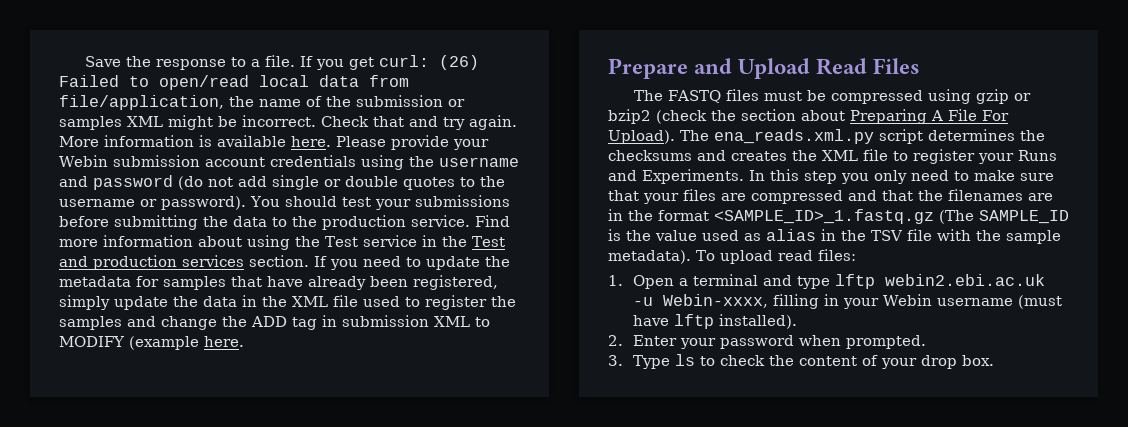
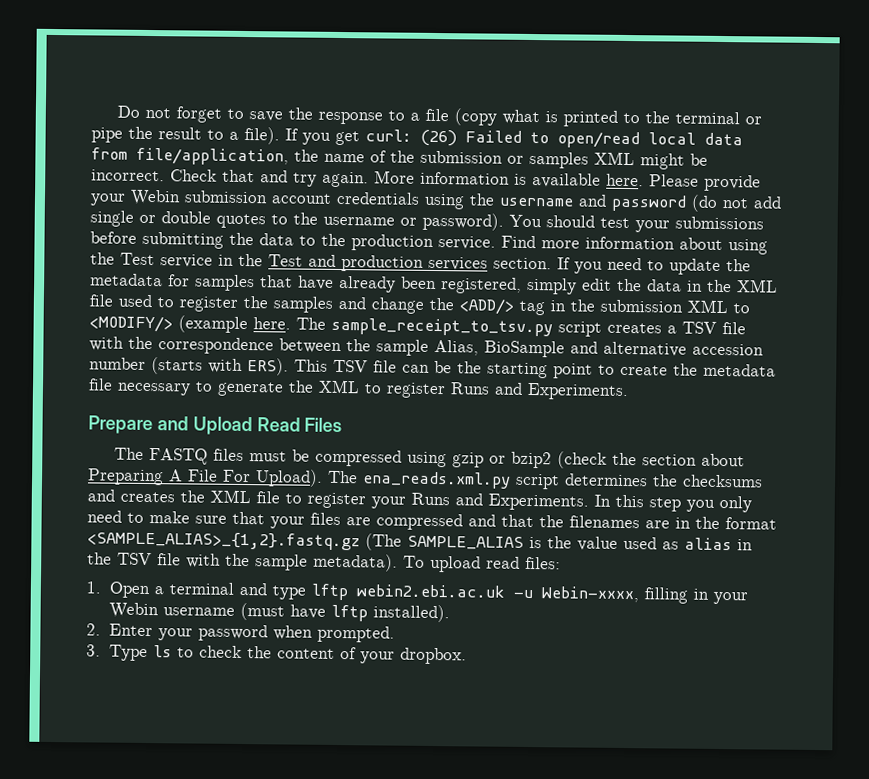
- Save the response to a file.
+ Do not forget to save the response to a file (copy what is printed to the terminal or pipe the result to a file).
- If you need to update the metadata for samples that have already been registered, simply update the data in the XML file used to register the samples and change the ADD tag in submission XML to MODIFY (example here.
+ If you need to update the metadata for samples that have already been registered, simply edit the data in the XML file used to register the samples and change the <ADD/> tag in the submission XML to <MODIFY/> (example here. The sample_receipt_to_tsv.py script creates a TSV file with the correspondence between the sample Alias, BioSample and alternative accession number (starts with ERS). This TSV file can be the starting point to create the metadata file necessary to generate the XML to register Runs and Experiments.
- In this step you only need to make sure that your files are compressed and that the filenames are in the format <SAMPLE_ID>_1.fastq.gz (The SAMPLE_ID is the value used as alias in the TSV file with the sample metadata).
+ In this step you only need to make sure that your files are compressed and that the filenames are in the format <SAMPLE_ALIAS>_{1,2}.fastq.gz (The SAMPLE_ALIAS is the value used as alias in the TSV file with the sample metadata).
- 3. Type ls to check the content of your drop box.
+ 3. Type ls to check the content of your dropbox.

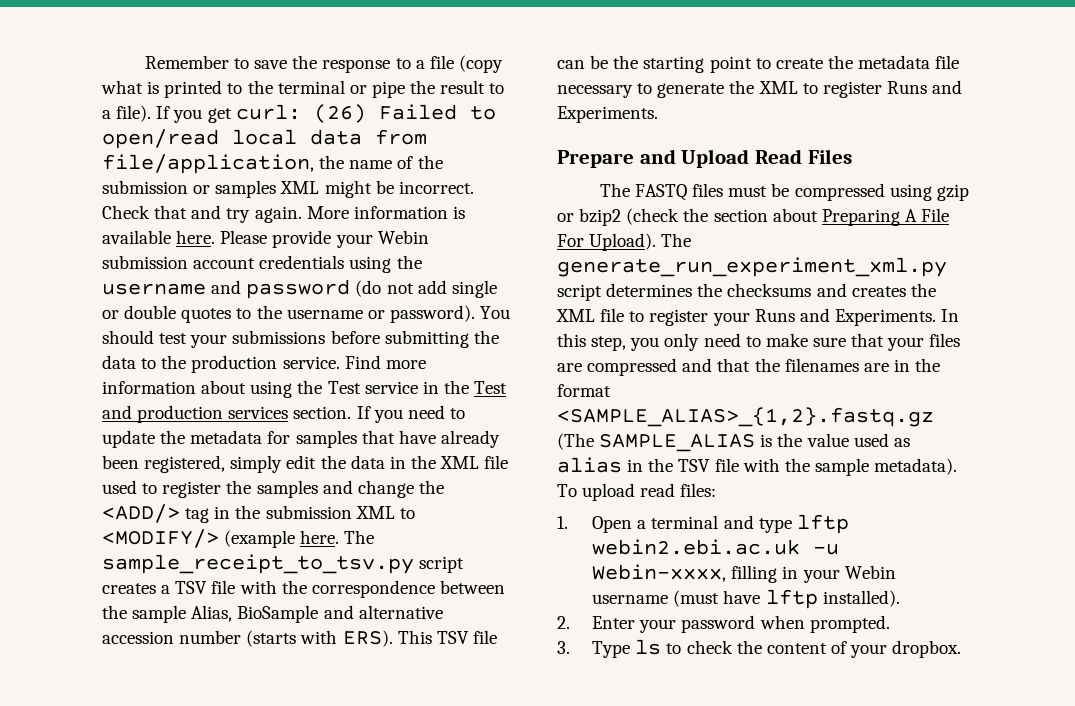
- Do not forget to save the response to a file (copy what is printed to the terminal or pipe the result to a file).
+ Remember to save the response to a file (copy what is printed to the terminal or pipe the result to a file).
- The ena_reads.xml.py script determines the checksums and creates the XML file to register your Runs and Experiments.
+ The generate_run_experiment_xml.py script determines the checksums and creates the XML file to register your Runs and Experiments.
- In this step you only need to make sure that your files are compressed and that the filenames are in the format <SAMPLE_ALIAS>_{1,2}.fastq.gz (The SAMPLE_ALIAS is the value used as alias in the TSV file with the sample metadata).
+ In this step, you only need to make sure that your files are compressed and that the filenames are in the format <SAMPLE_ALIAS>_{1,2}.fastq.gz (The SAMPLE_ALIAS is the value used as alias in the TSV file with the sample metadata).

